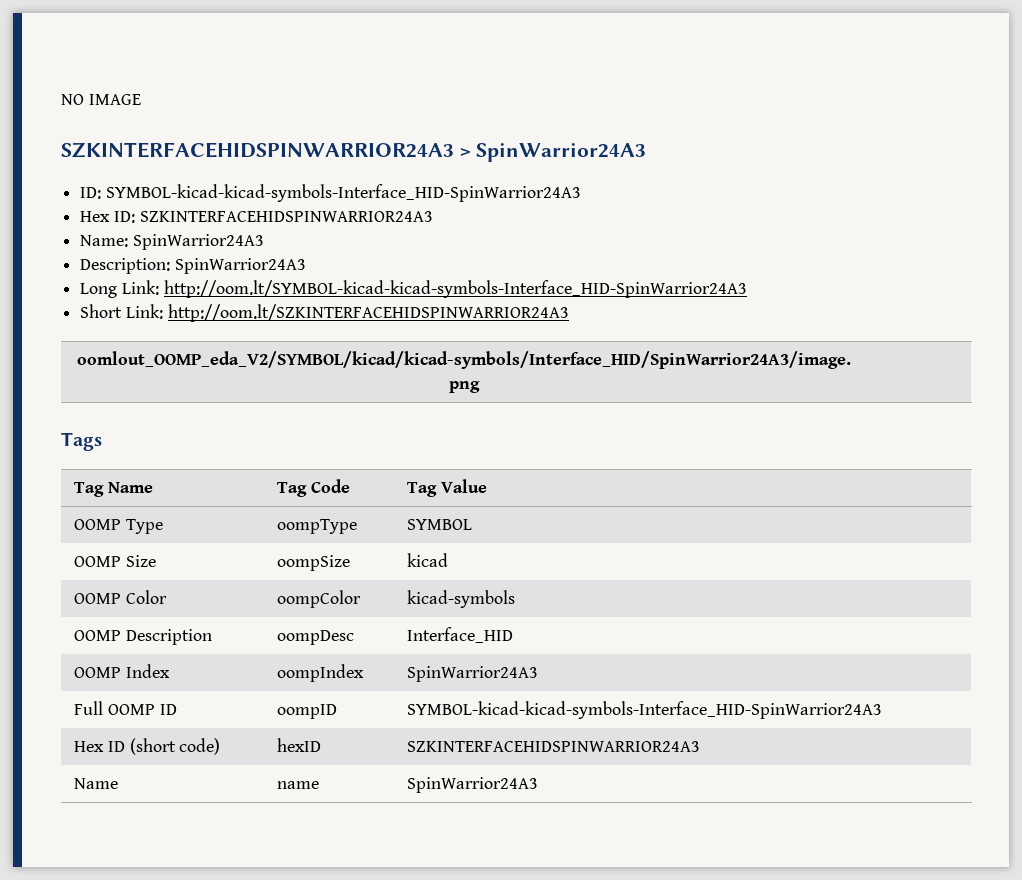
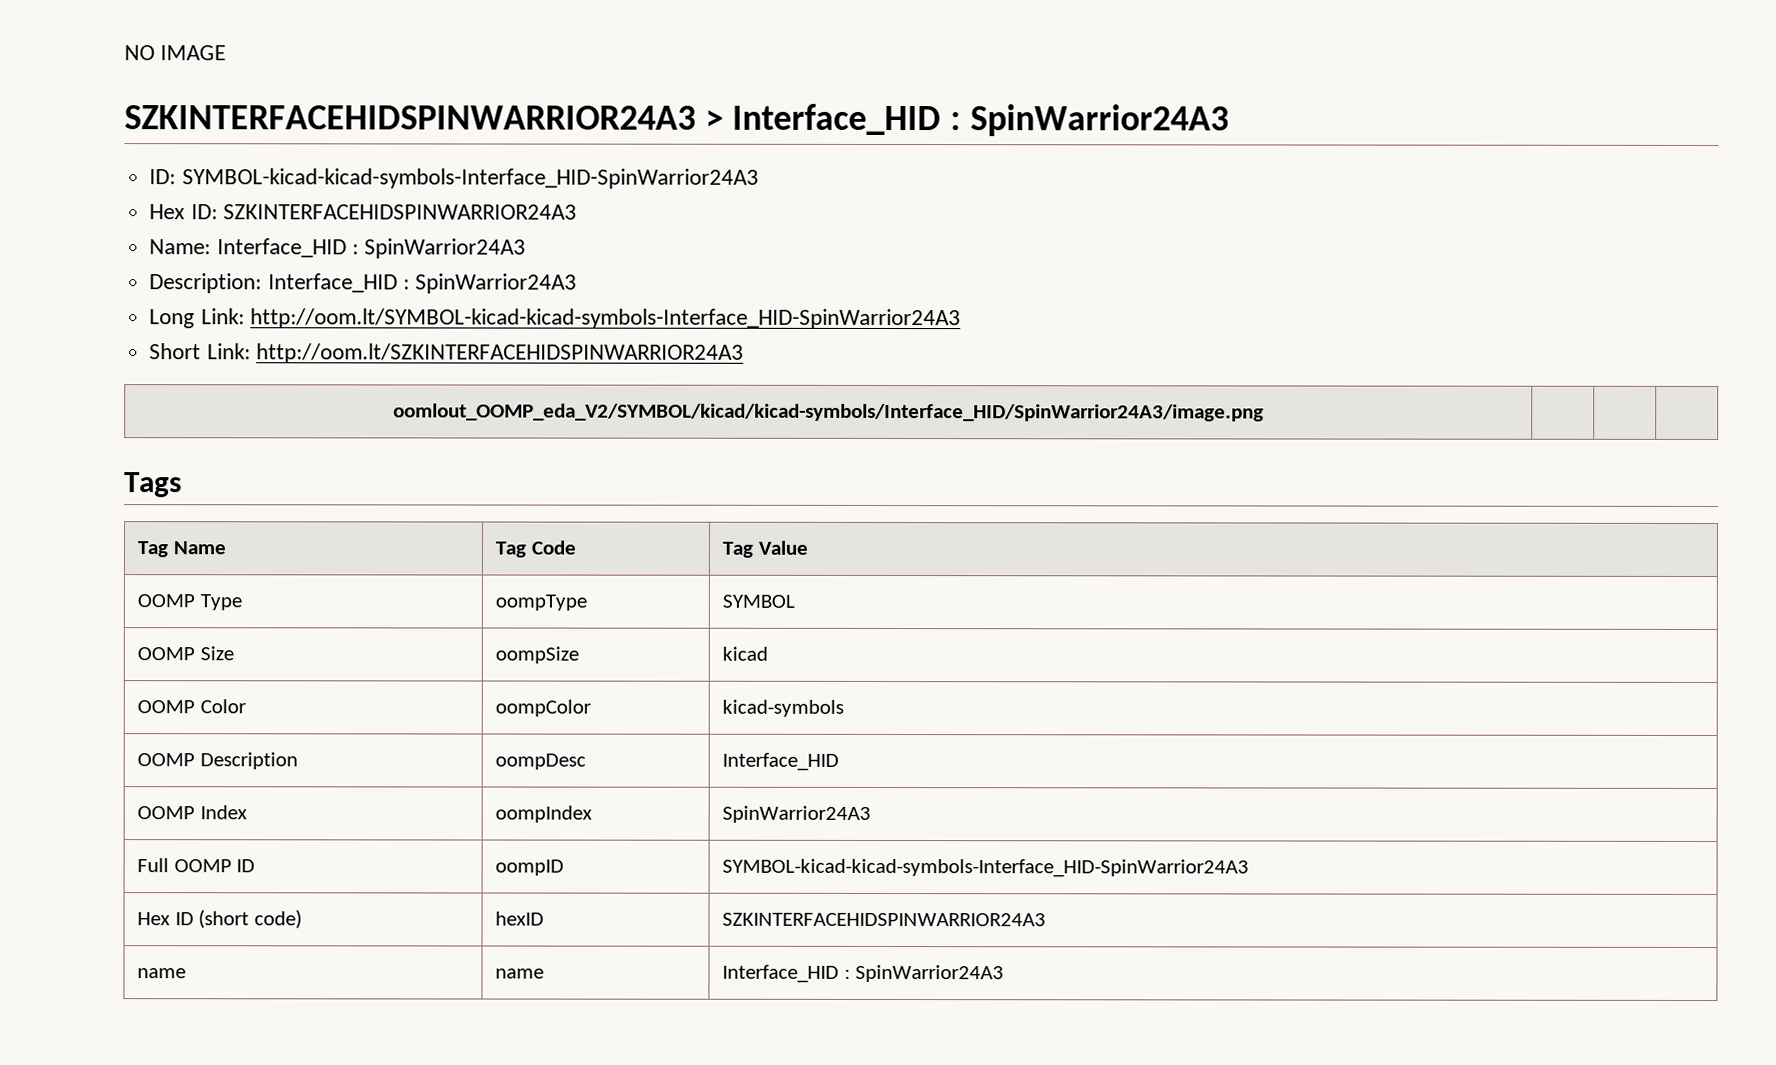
- SZKINTERFACEHIDSPINWARRIOR24A3 > SpinWarrior24A3
+ SZKINTERFACEHIDSPINWARRIOR24A3 > Interface_HID : SpinWarrior24A3
- Name: SpinWarrior24A3
+ Name: Interface_HID : SpinWarrior24A3
- Description: SpinWarrior24A3
+ Description: Interface_HID : SpinWarrior24A3
- Name | name | SpinWarrior24A3
+ name | name | Interface_HID : SpinWarrior24A3

